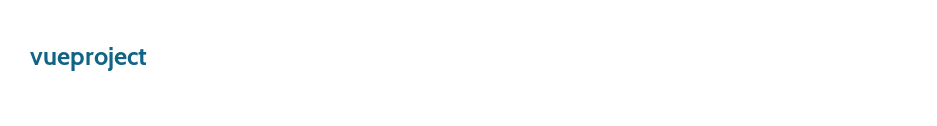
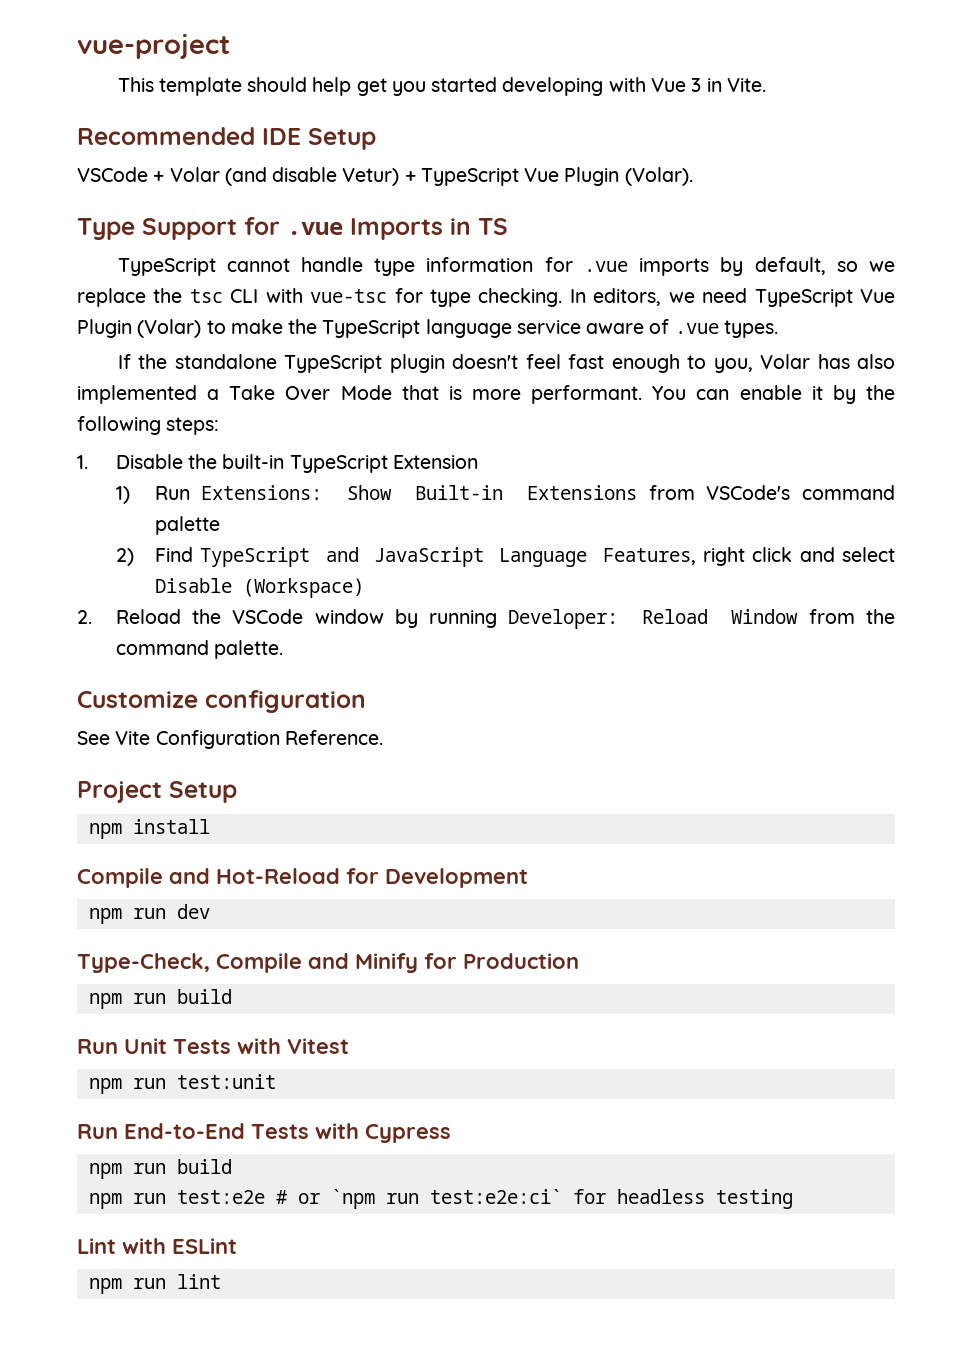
- vueproject
+ vue-project
+ This template should help get you started developing with Vue 3 in Vite.
+ Recommended IDE Setup
+ VSCode + Volar (and disable Vetur) + TypeScript Vue Plugin (Volar).
+ Type Support for .vue Imports in TS
+ TypeScript cannot handle type information for .vue imports by default, so we replace the tsc CLI with vue-tsc for type checking. In editors, we need TypeScript Vue Plugin (Volar) to make the TypeScript language service aware of .vue types.
+ If the standalone TypeScript plugin doesn't feel fast enough to you, Volar has also implemented a Take Over Mode that is more performant. You can enable it by the following steps:
+ 1. Disable the built-in TypeScript Extension
+ 1) Run Extensions: Show Built-in Extensions from VSCode's command palette
+ 2) Find TypeScript and JavaScript Language Features, right click and select Disable (Workspace)
+ 2. Reload the VSCode window by running Developer: Reload Window from the command palette.
+ Customize configuration
+ See Vite Configuration Reference.
+ Project Setup
+ npm install
+ Compile and Hot-Reload for Development
+ npm run dev
+ Type-Check, Compile and Minify for Production
+ npm run build
+ Run Unit Tests with Vitest
+ npm run test:unit
+ Run End-to-End Tests with Cypress
+ npm run build
+ npm run test:e2e # or `npm run test:e2e:ci` for headless testing
+ Lint with ESLint
+ npm run lint

